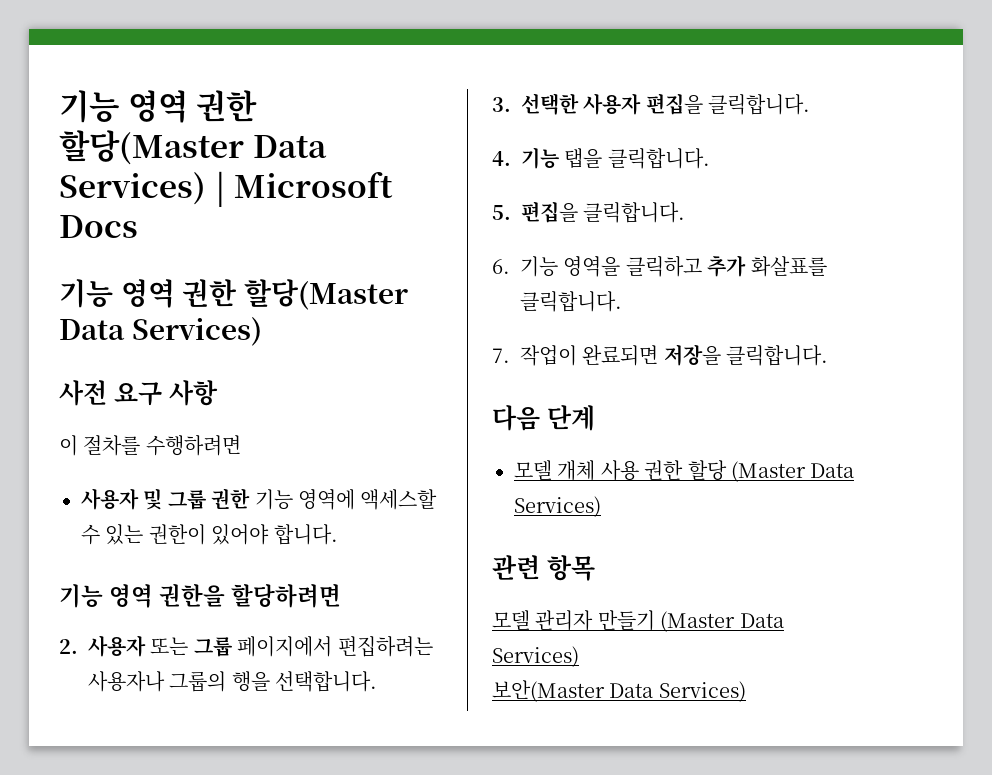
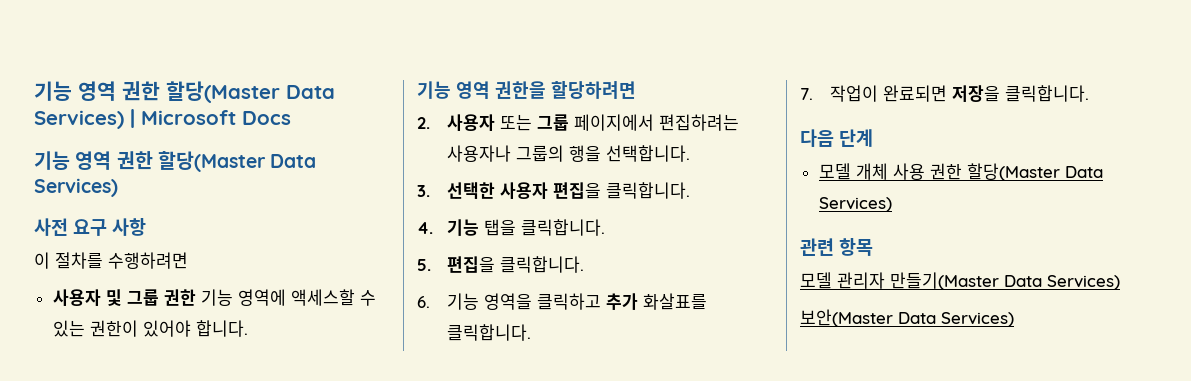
- 모델 개체 사용 권한 할당 (Master Data Services)
+ 모델 개체 사용 권한 할당(Master Data Services)
- 모델 관리자 만들기 (Master Data Services)
+ 모델 관리자 만들기(Master Data Services)

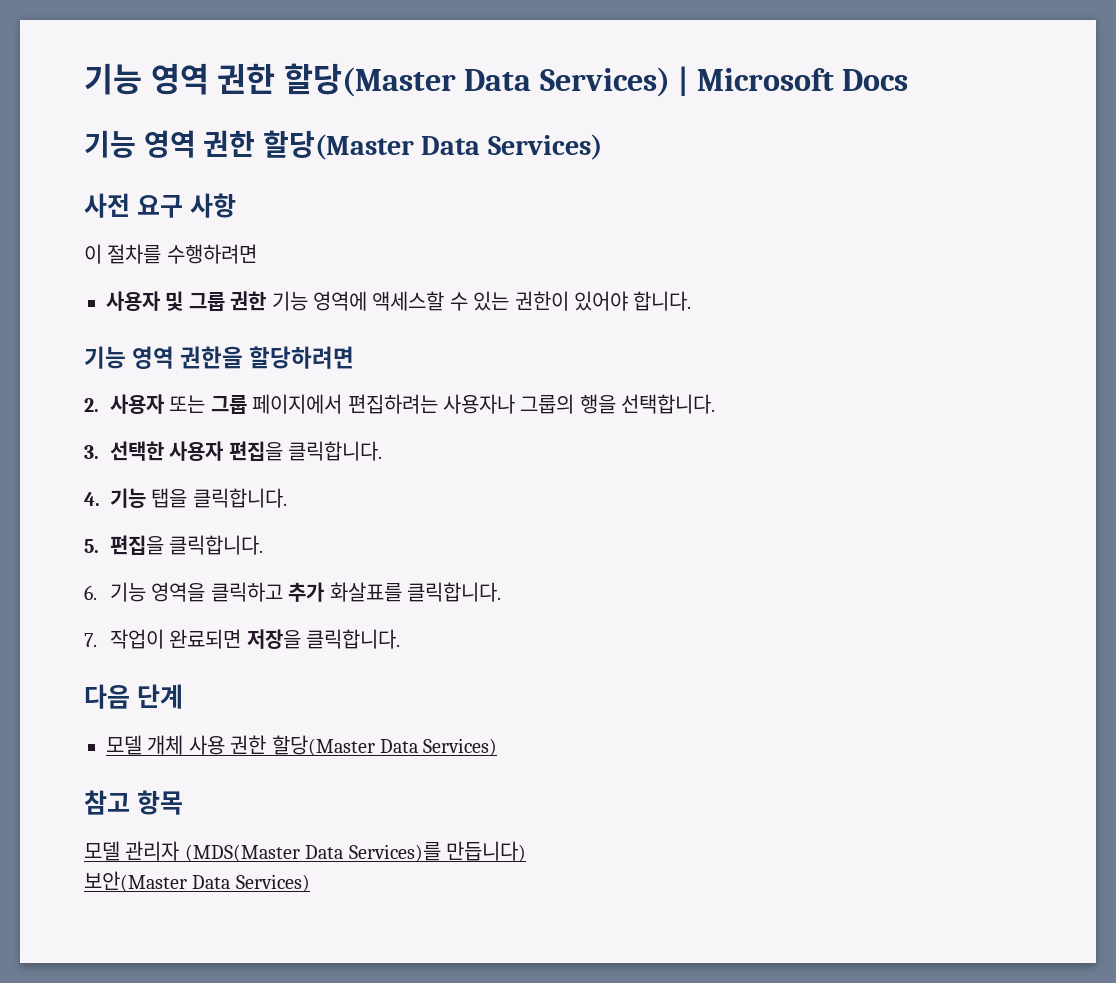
- 관련 항목
+ 참고 항목
- 모델 관리자 만들기(Master Data Services)
+ 모델 관리자 (MDS(Master Data Services)를 만듭니다)

